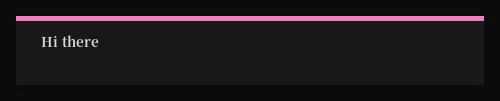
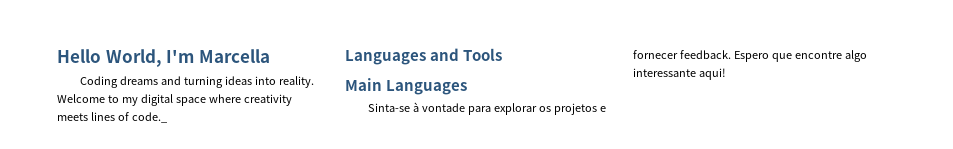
- Hi there
+ Hello World, I'm Marcella
+ Coding dreams and turning ideas into reality. Welcome to my digital space where creativity meets lines of code._
+ Languages and Tools
+ Main Languages
+ Sinta-se à vontade para explorar os projetos e fornecer feedback. Espero que encontre algo interessante aqui!

